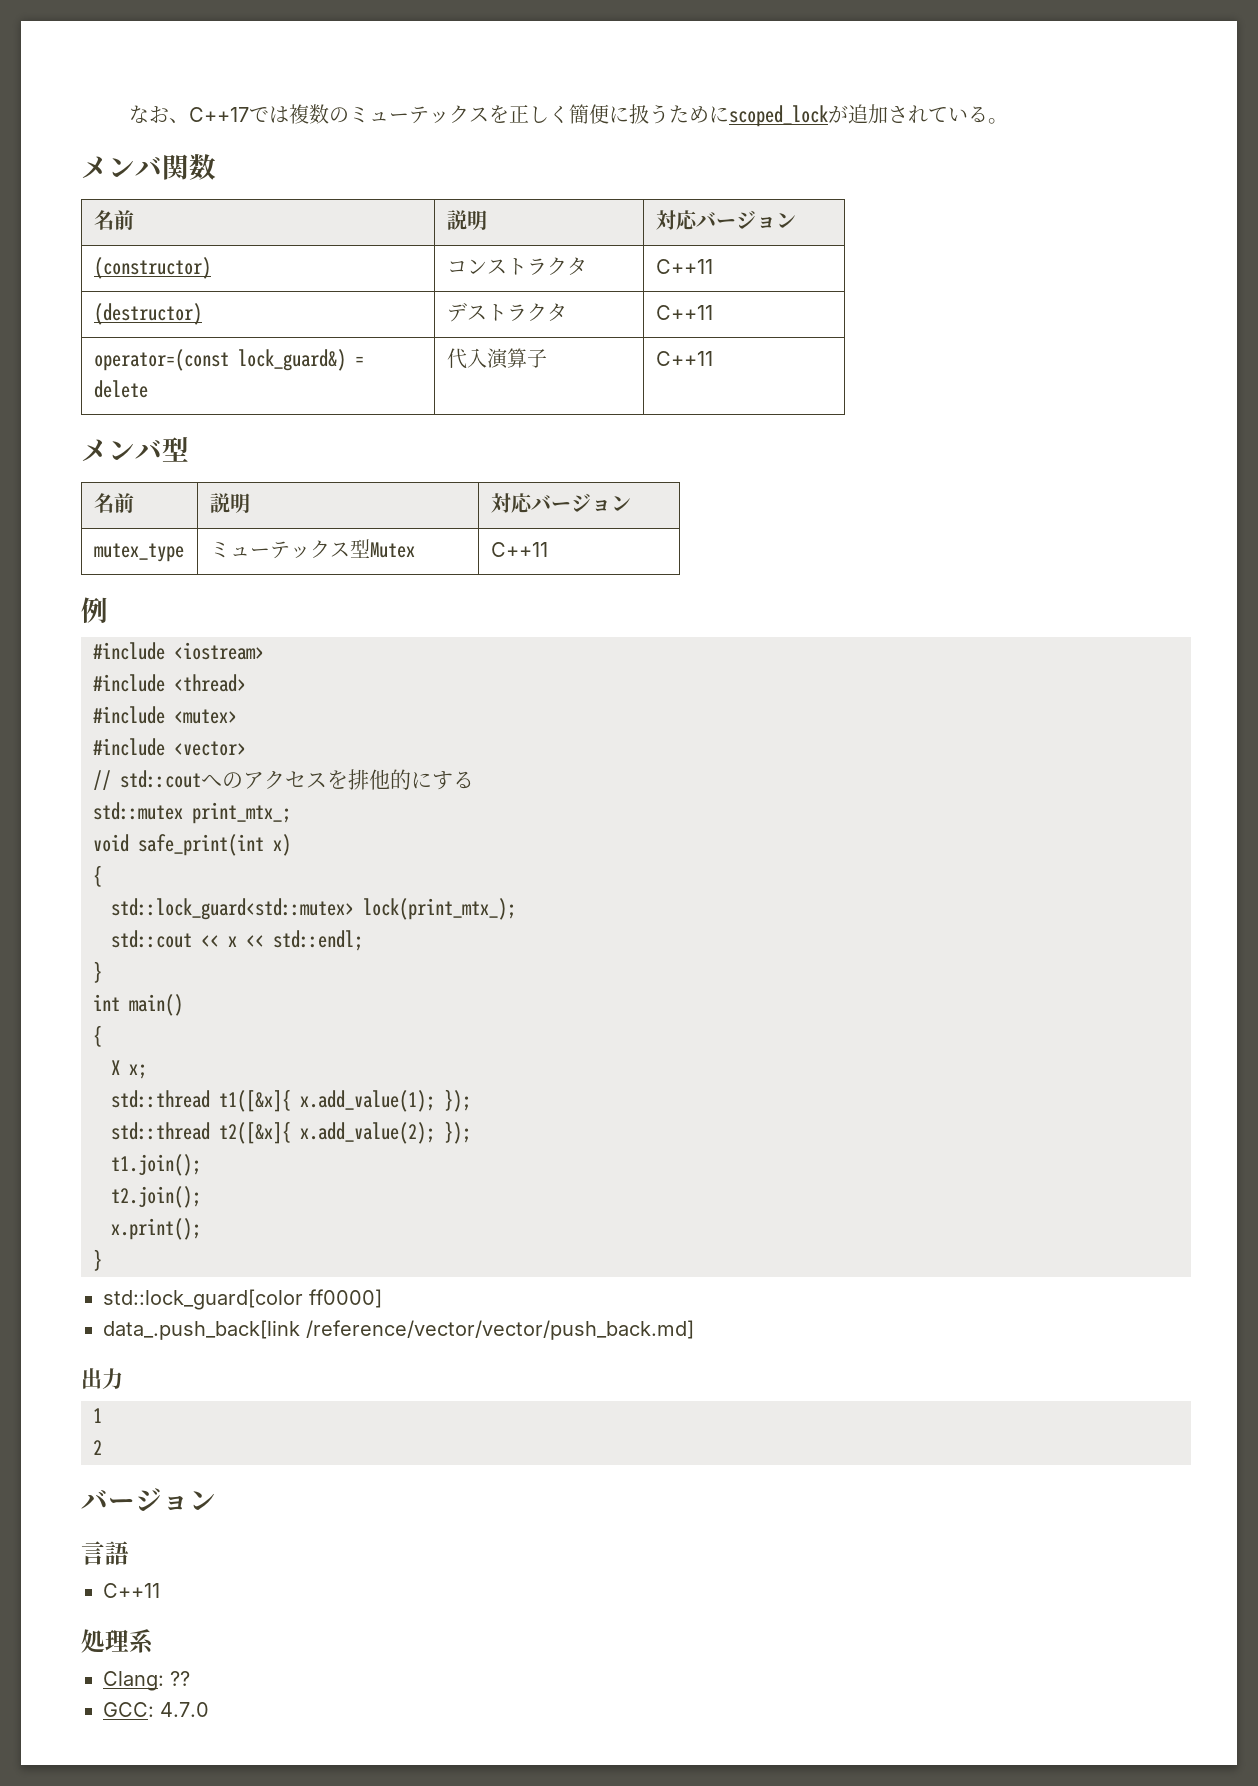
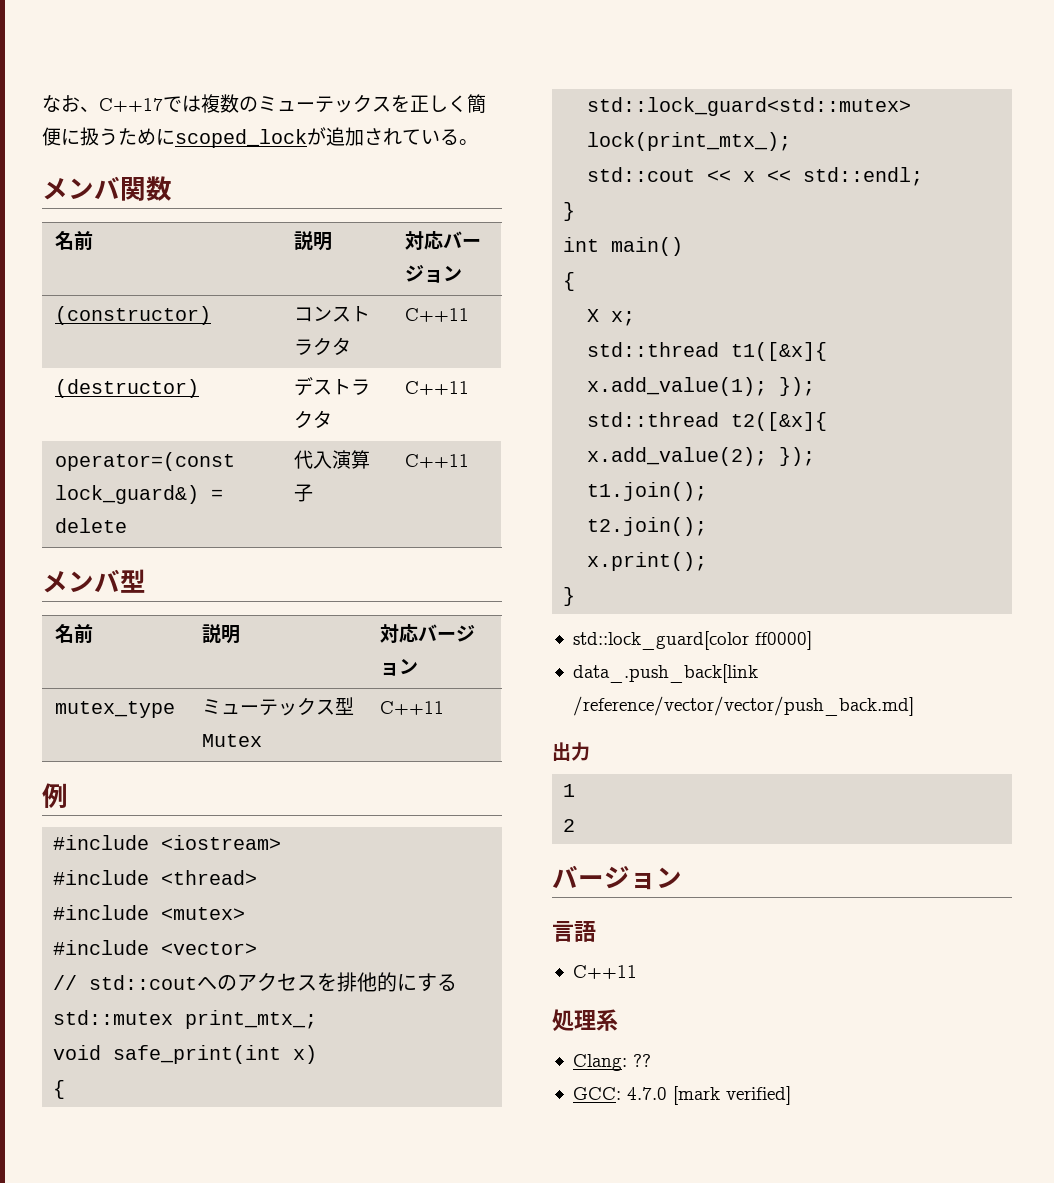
- GCC: 4.7.0
+ GCC: 4.7.0 [mark verified]

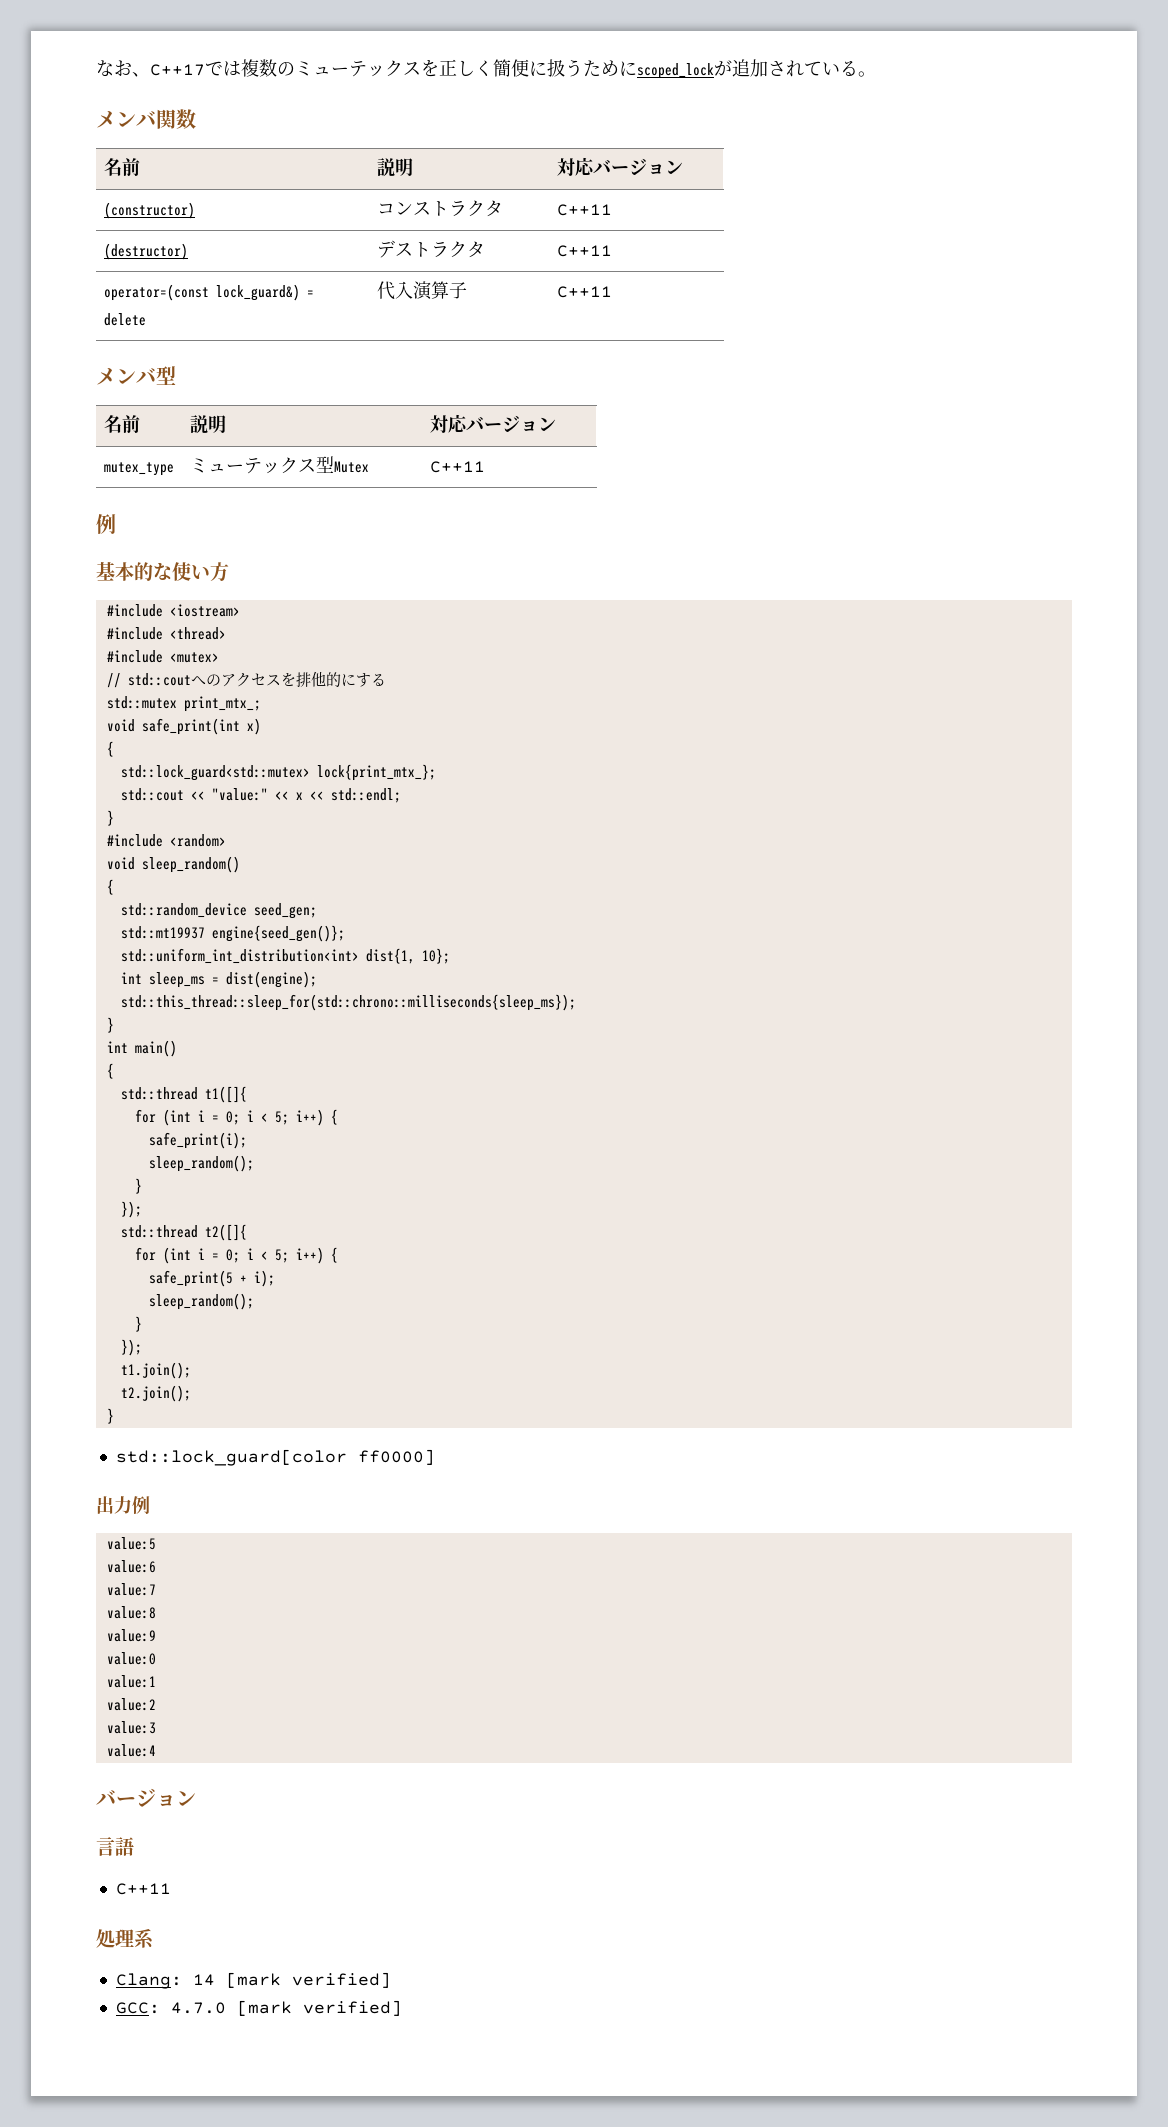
+ 基本的な使い方
- #include <vector>
- std::lock_guard<std::mutex> lock(print_mtx_);
+ std::lock_guard<std::mutex> lock{print_mtx_};
- std::cout << x << std::endl;
+ std::cout << "value:" << x << std::endl;
+ #include <random>
+ void sleep_random()
+ {
+ std::random_device seed_gen;
+ std::mt19937 engine{seed_gen()};
+ std::uniform_int_distribution<int> dist{1, 10};
+ int sleep_ms = dist(engine);
+ std::this_thread::sleep_for(std::chrono::milliseconds{sleep_ms});
+ }
  int main()
  {
- X x;
- std::thread t1([&x]{ x.add_value(1); });
- std::thread t2([&x]{ x.add_value(2); });
+ std::thread t1([]{
+ for (int i = 0; i < 5; i++) {
+ safe_print(i);
+ sleep_random();
+ }
+ });
+ std::thread t2([]{
+ for (int i = 0; i < 5; i++) {
+ safe_print(5 + i);
+ sleep_random();
+ }
+ });
- x.print();
- data_.push_back[link /reference/vector/vector/push_back.md]
- 出力
- 1
- 2
+ 出力例
+ value:5
+ value:6
+ value:7
+ value:8
+ value:9
+ value:0
+ value:1
+ value:2
+ value:3
+ value:4
- Clang: ??
+ Clang: 14 [mark verified]

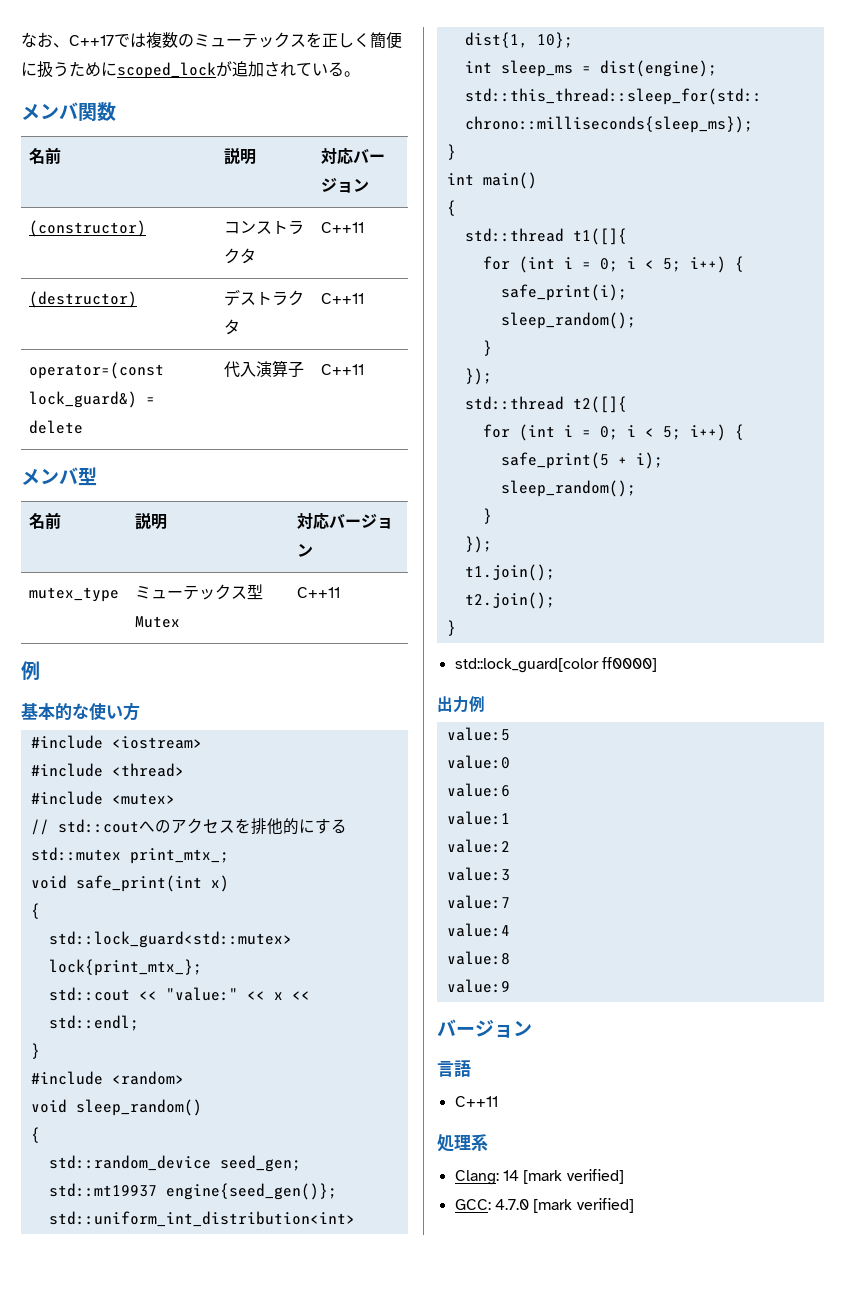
+ value:0
- value:7
- value:8
- value:9
- value:0
+ value:7
+ value:8
+ value:9

